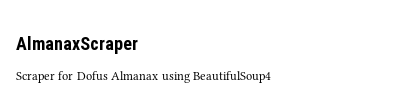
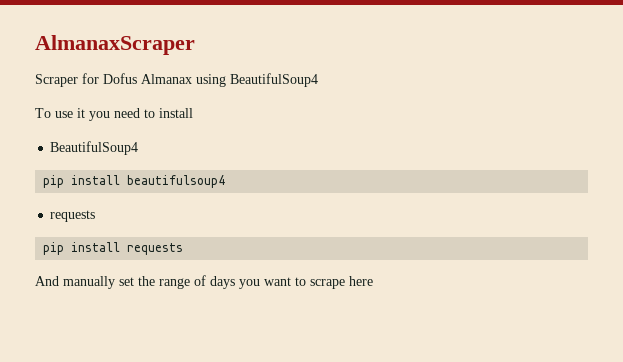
+ To use it you need to install
+ BeautifulSoup4
+ pip install beautifulsoup4
+ requests
+ pip install requests
+ And manually set the range of days you want to scrape here

